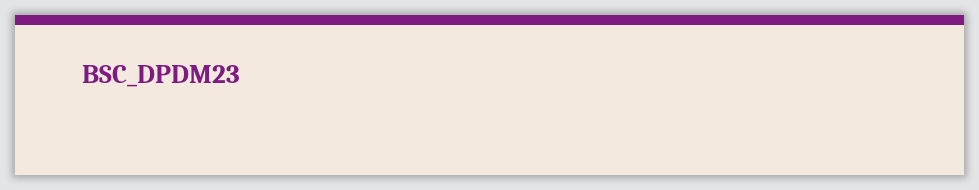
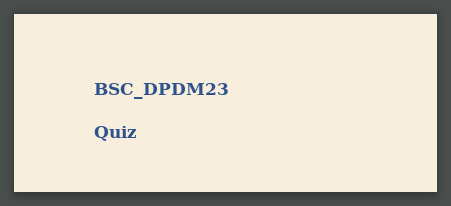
+ Quiz

